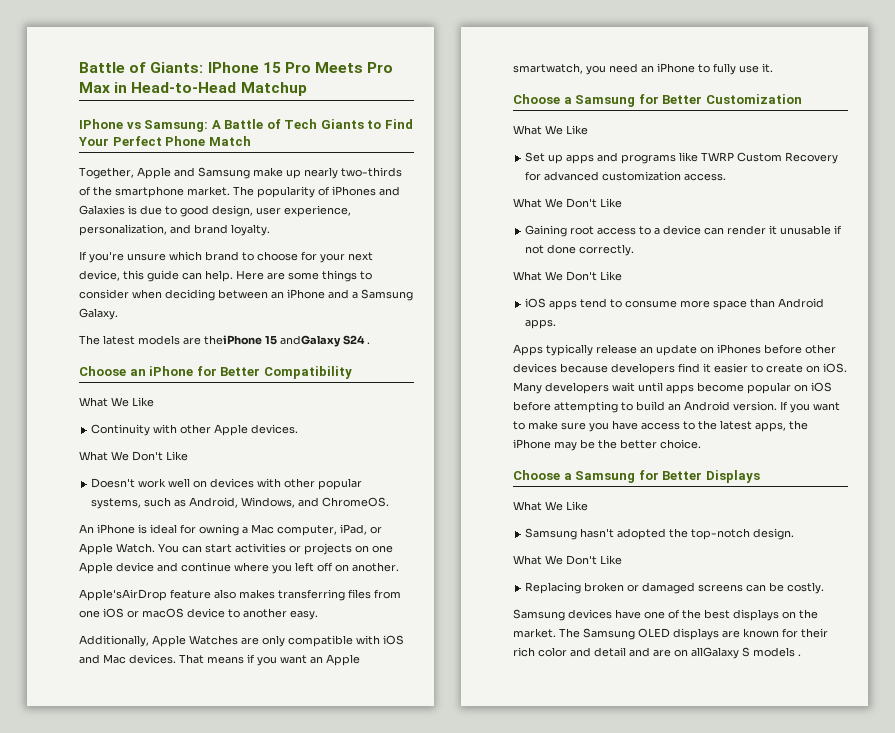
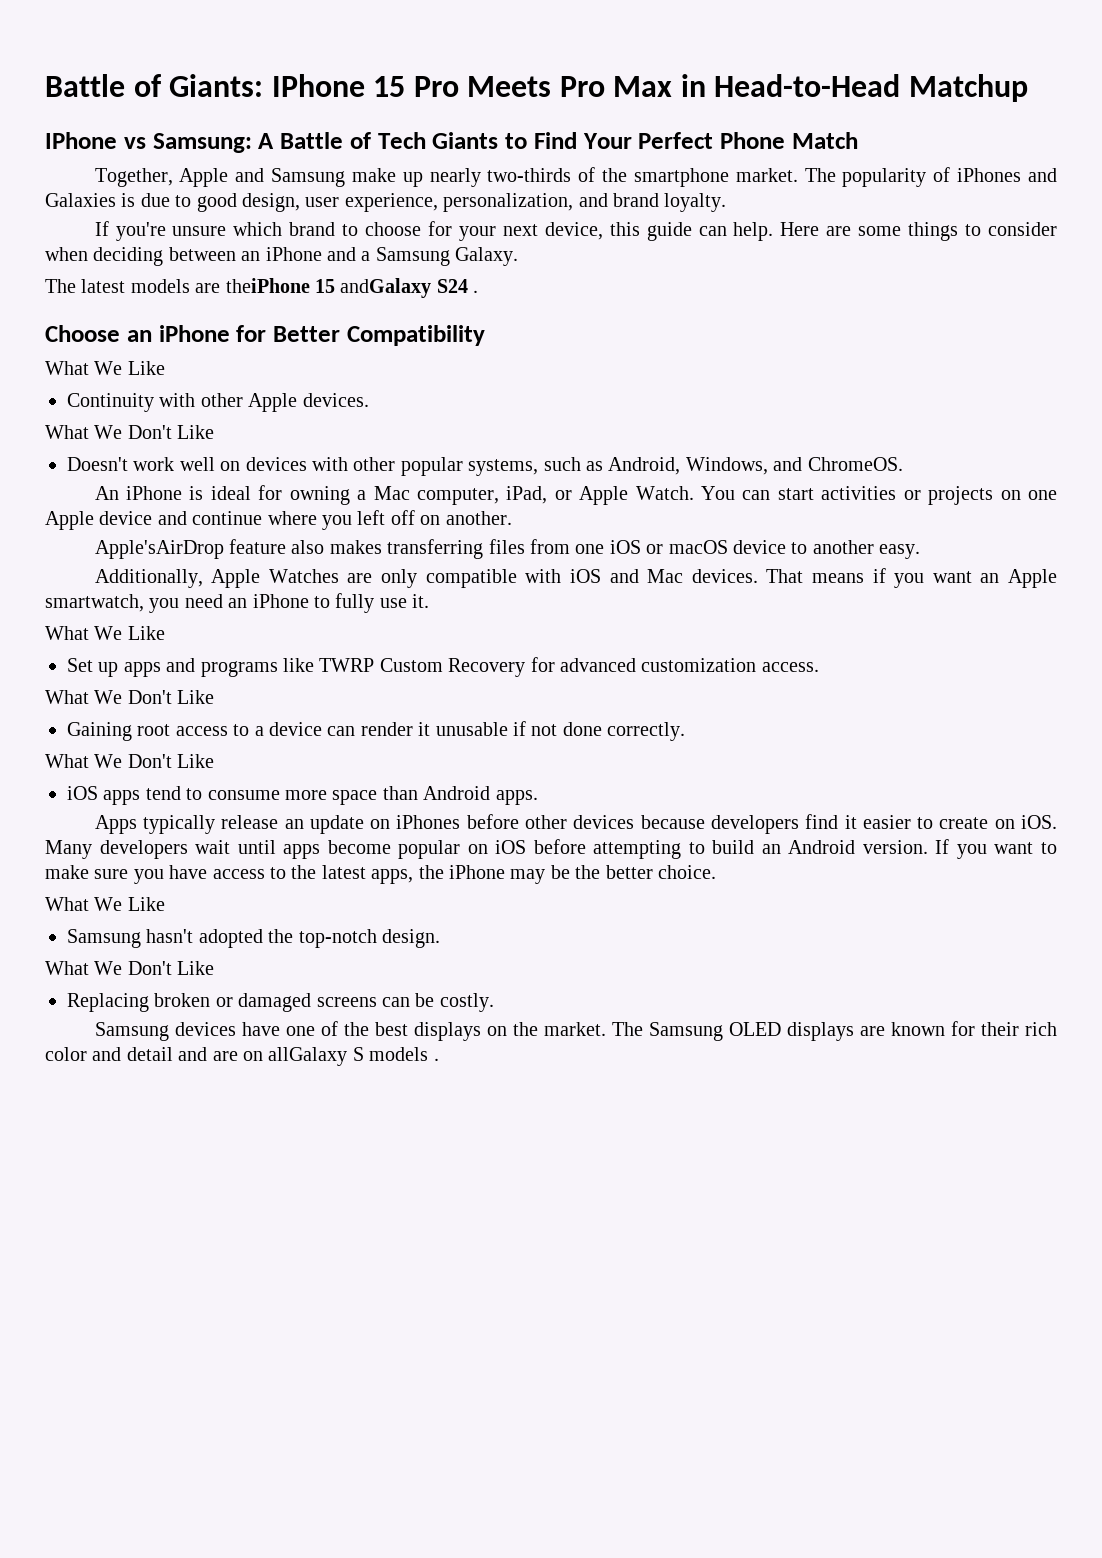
- Choose a Samsung for Better Customization
- Choose a Samsung for Better Displays

